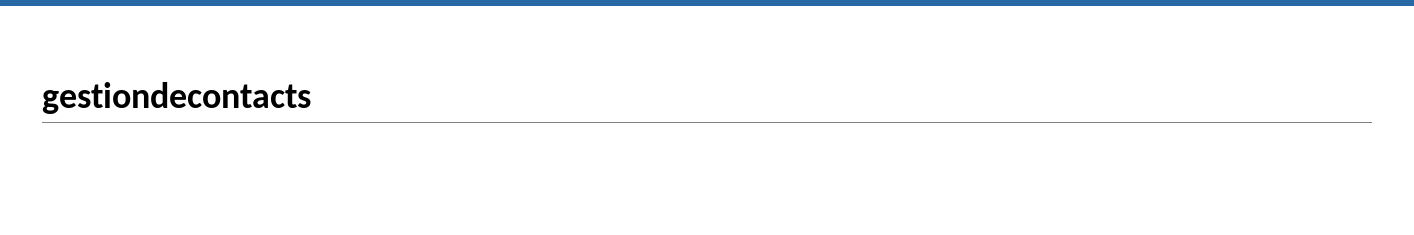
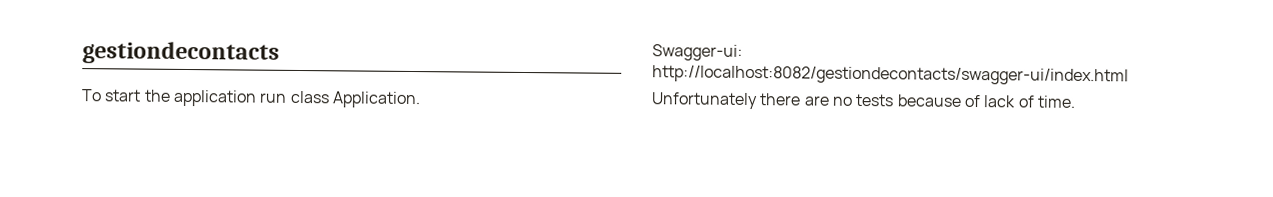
+ To start the application run class Application.
+ Swagger-ui: http://localhost:8082/gestiondecontacts/swagger-ui/index.html
+ Unfortunately there are no tests because of lack of time.

